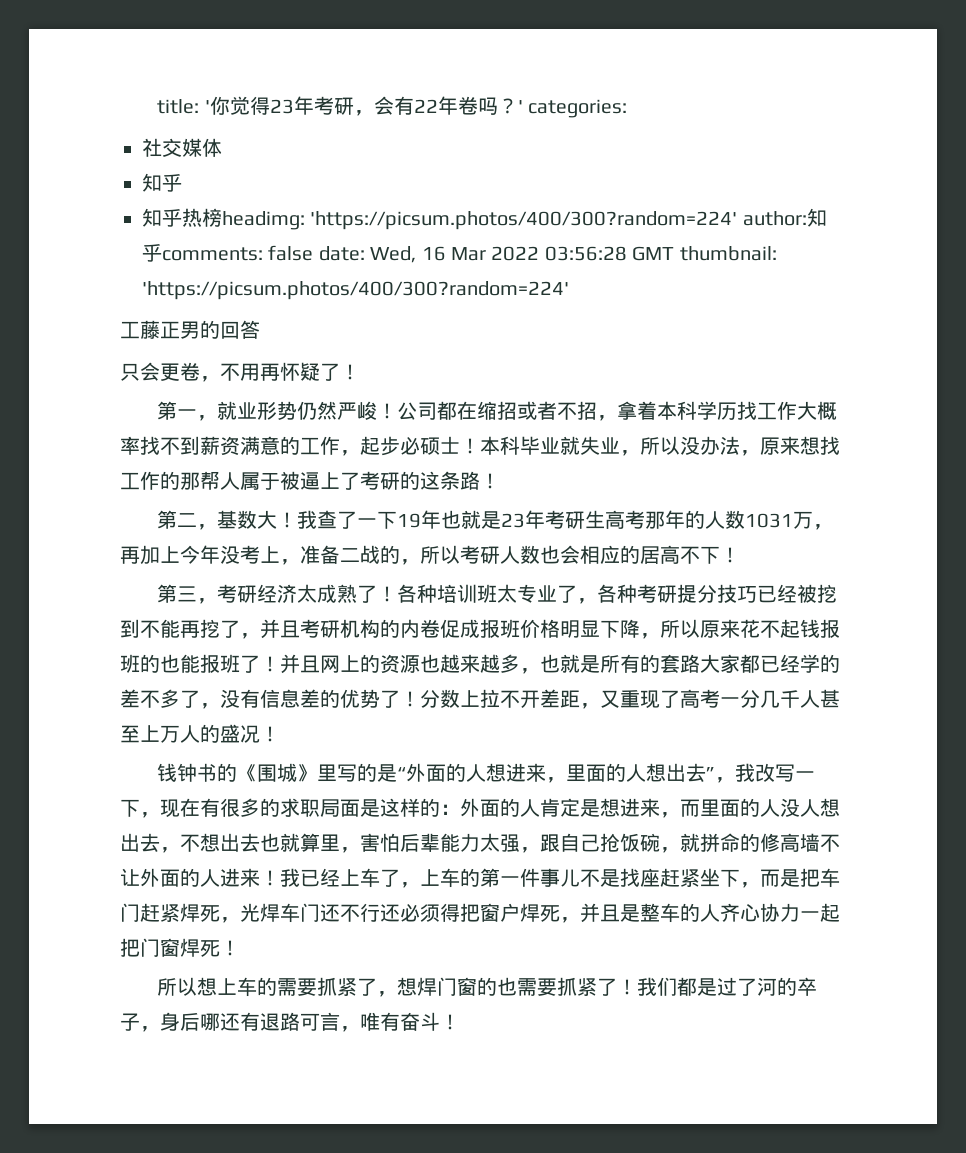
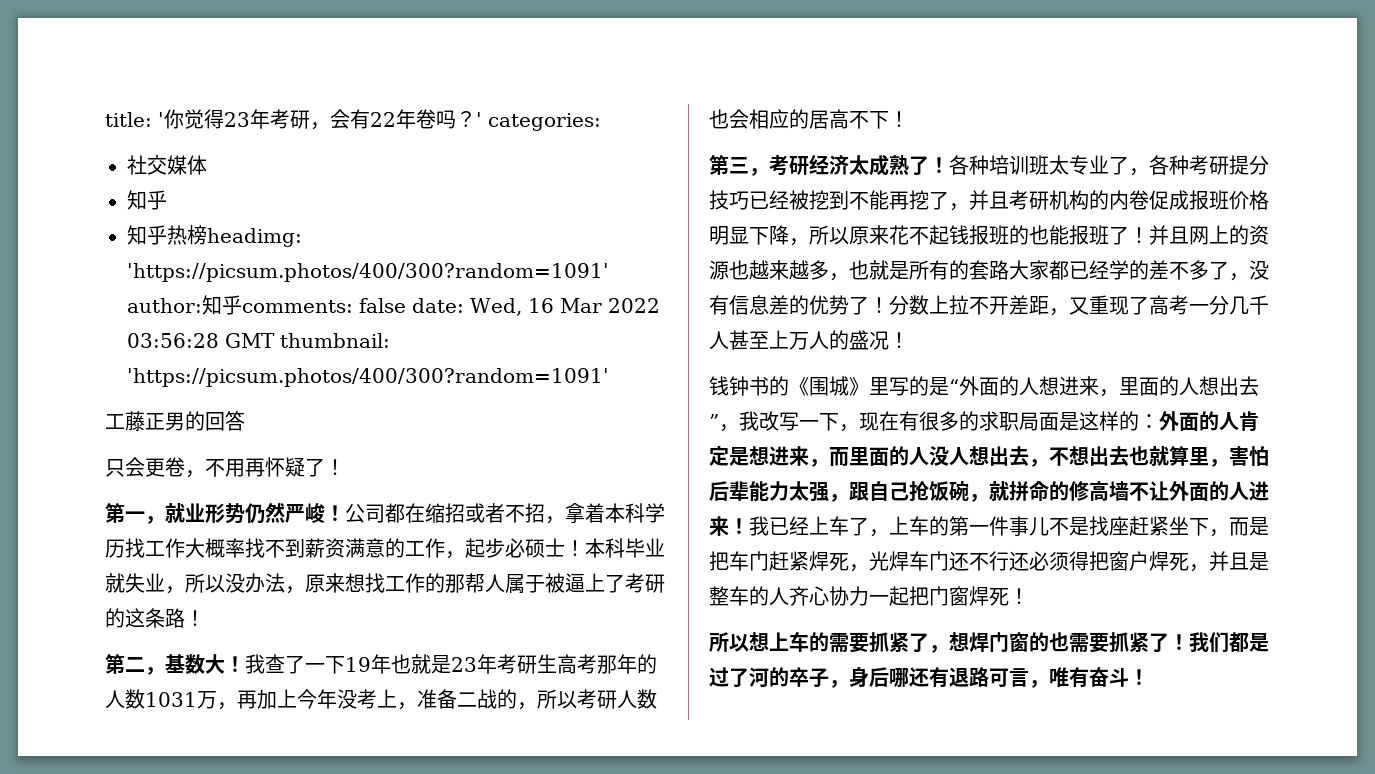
- 知乎热榜headimg: 'https://picsum.photos/400/300?random=224' author:知乎comments: false date: Wed, 16 Mar 2022 03:56:28 GMT thumbnail: 'https://picsum.photos/400/300?random=224'
+ 知乎热榜headimg: 'https://picsum.photos/400/300?random=1091' author:知乎comments: false date: Wed, 16 Mar 2022 03:56:28 GMT thumbnail: 'https://picsum.photos/400/300?random=1091'

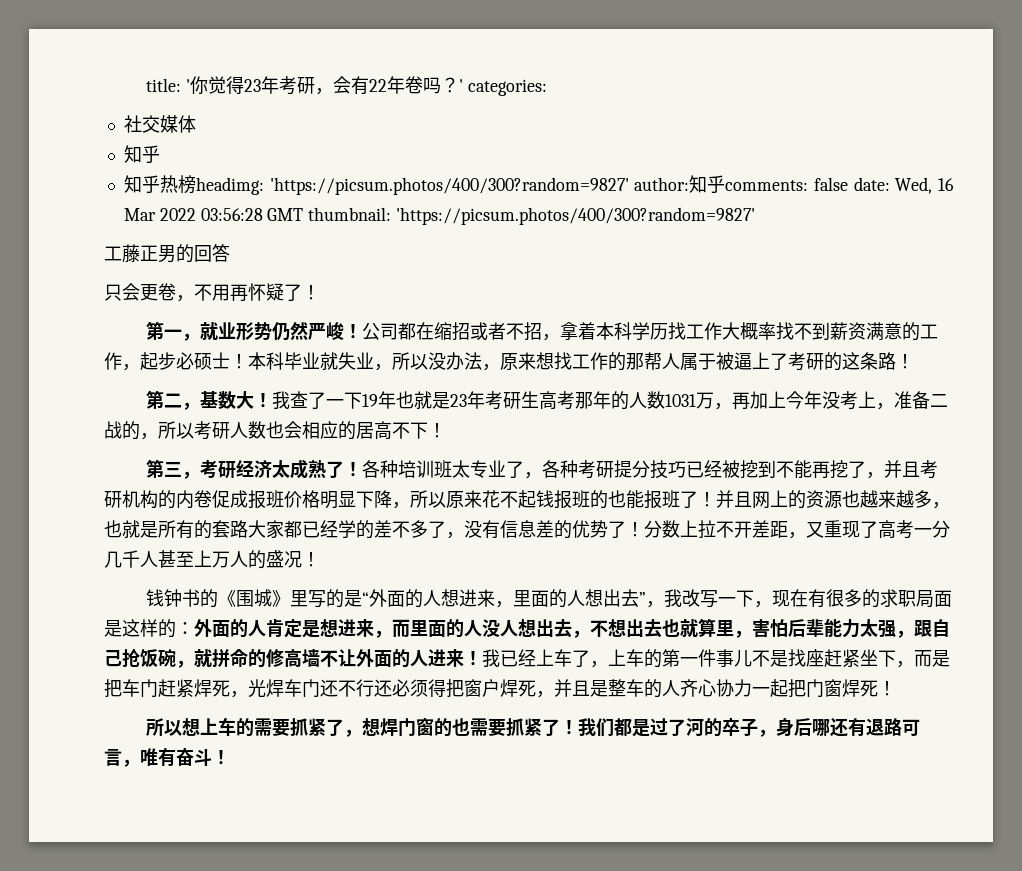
- 知乎热榜headimg: 'https://picsum.photos/400/300?random=1091' author:知乎comments: false date: Wed, 16 Mar 2022 03:56:28 GMT thumbnail: 'https://picsum.photos/400/300?random=1091'
+ 知乎热榜headimg: 'https://picsum.photos/400/300?random=9827' author:知乎comments: false date: Wed, 16 Mar 2022 03:56:28 GMT thumbnail: 'https://picsum.photos/400/300?random=9827'

